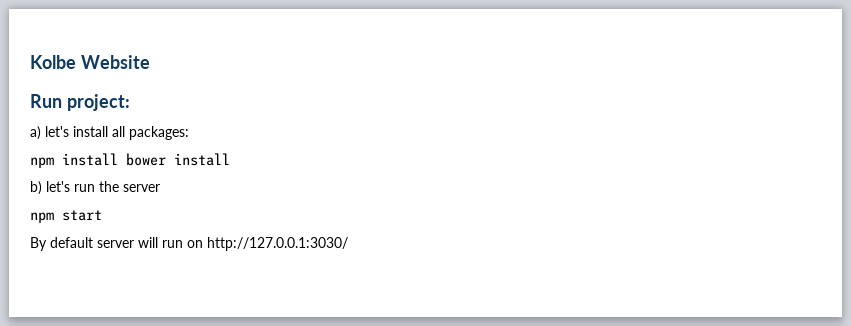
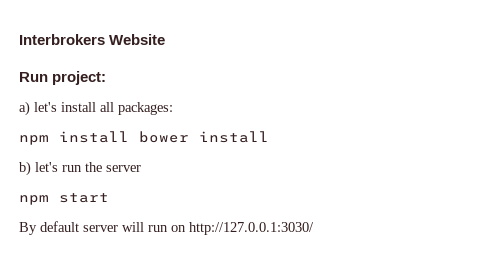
- Kolbe Website
+ Interbrokers Website

